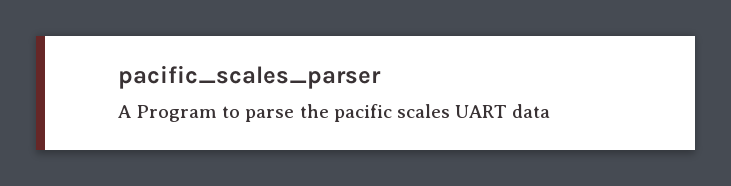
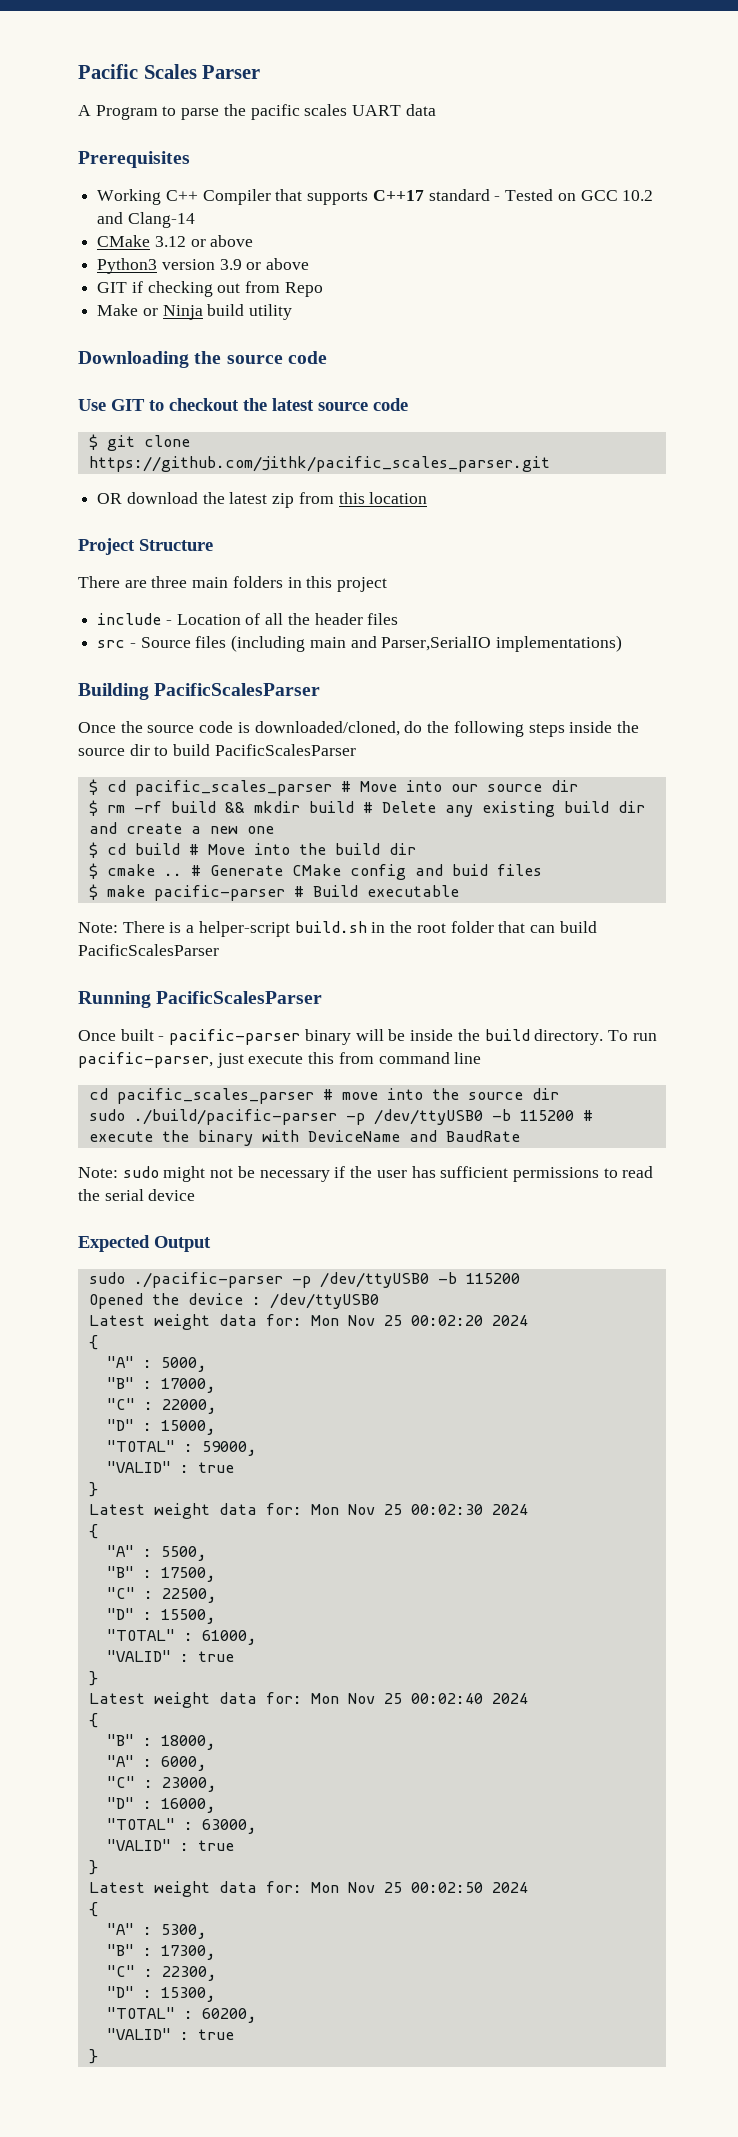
- pacific_scales_parser
+ Pacific Scales Parser
+ Prerequisites
+ Working C++ Compiler that supports C++17 standard - Tested on GCC 10.2 and Clang-14
+ CMake 3.12 or above
+ Python3 version 3.9 or above
+ GIT if checking out from Repo
+ Make or Ninja build utility
+ Downloading the source code
+ Use GIT to checkout the latest source code
+ $ git clone https://github.com/jithk/pacific_scales_parser.git
+ OR download the latest zip from this location
+ Project Structure
+ There are three main folders in this project
+ include - Location of all the header files
+ src - Source files (including main and Parser,SerialIO implementations)
+ Building PacificScalesParser
+ Once the source code is downloaded/cloned, do the following steps inside the source dir to build PacificScalesParser
+ $ cd pacific_scales_parser # Move into our source dir
+ $ rm -rf build && mkdir build # Delete any existing build dir and create a new one
+ $ cd build # Move into the build dir
+ $ cmake .. # Generate CMake config and buid files
+ $ make pacific-parser # Build executable
+ Note: There is a helper-script build.sh in the root folder that can build PacificScalesParser
+ Running PacificScalesParser
+ Once built - pacific-parser binary will be inside the build directory. To run pacific-parser, just execute this from command line
+ cd pacific_scales_parser # move into the source dir
+ sudo ./build/pacific-parser -p /dev/ttyUSB0 -b 115200 # execute the binary with DeviceName and BaudRate
+ Note: sudo might not be necessary if the user has sufficient permissions to read the serial device
+ Expected Output
+ sudo ./pacific-parser -p /dev/ttyUSB0 -b 115200
+ Opened the device : /dev/ttyUSB0
+ Latest weight data for: Mon Nov 25 00:02:20 2024
+ {
+ "A" : 5000,
+ "B" : 17000,
+ "C" : 22000,
+ "D" : 15000,
+ "TOTAL" : 59000,
+ "VALID" : true
+ }
+ Latest weight data for: Mon Nov 25 00:02:30 2024
+ {
+ "A" : 5500,
+ "B" : 17500,
+ "C" : 22500,
+ "D" : 15500,
+ "TOTAL" : 61000,
+ "VALID" : true
+ }
+ Latest weight data for: Mon Nov 25 00:02:40 2024
+ {
+ "B" : 18000,
+ "A" : 6000,
+ "C" : 23000,
+ "D" : 16000,
+ "TOTAL" : 63000,
+ "VALID" : true
+ }
+ Latest weight data for: Mon Nov 25 00:02:50 2024
+ {
+ "A" : 5300,
+ "B" : 17300,
+ "C" : 22300,
+ "D" : 15300,
+ "TOTAL" : 60200,
+ "VALID" : true
+ }

